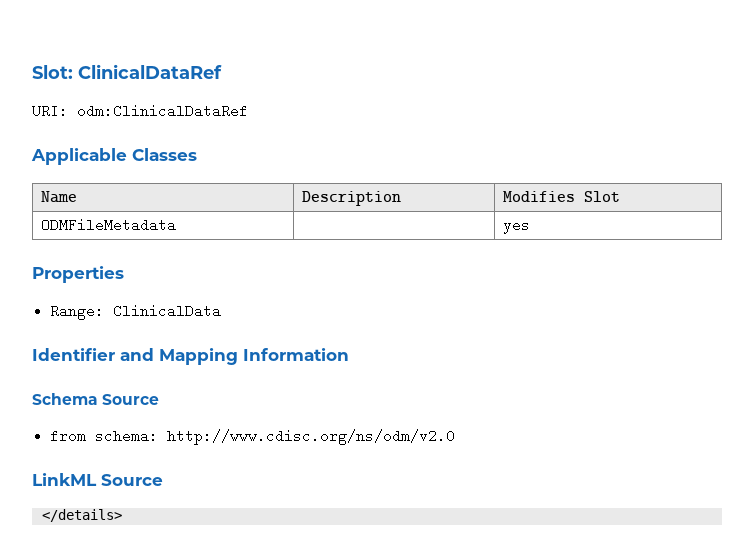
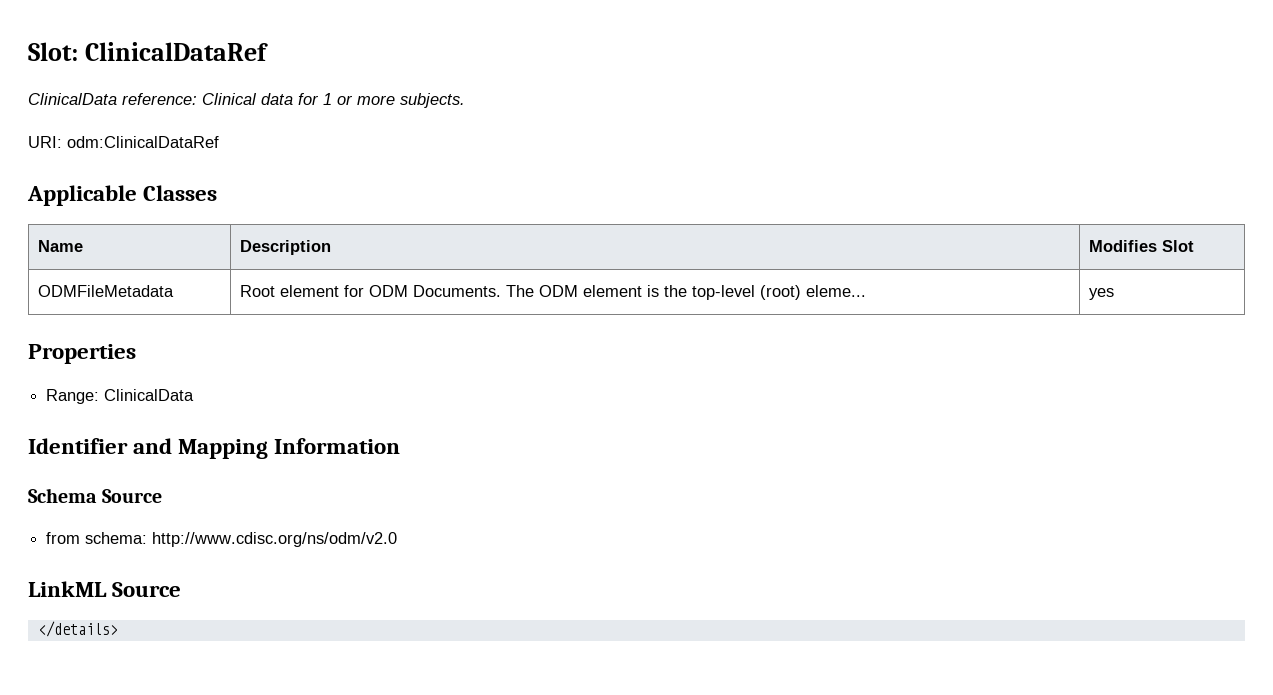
+ ClinicalData reference: Clinical data for 1 or more subjects.
- ODMFileMetadata | | yes
+ ODMFileMetadata | Root element for ODM Documents. The ODM element is the top-level (root) eleme... | yes

